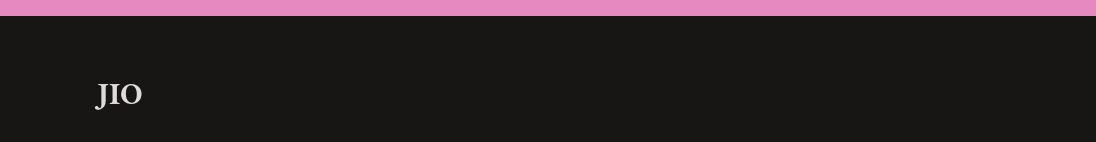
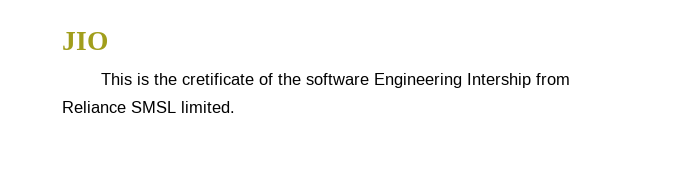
+ This is the cretificate of the software Engineering Intership from Reliance SMSL limited.

